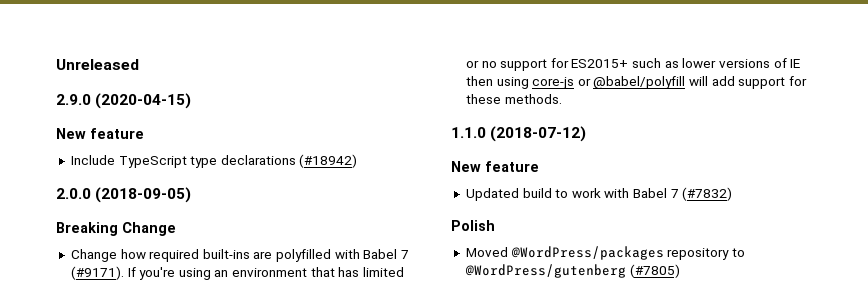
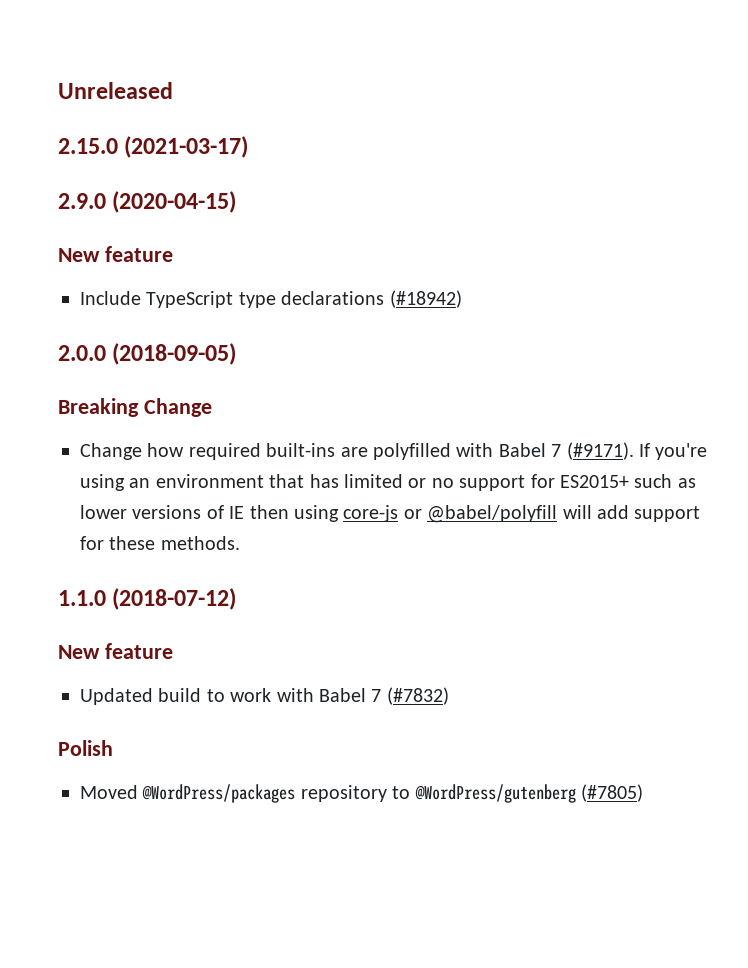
+ 2.15.0 (2021-03-17)

